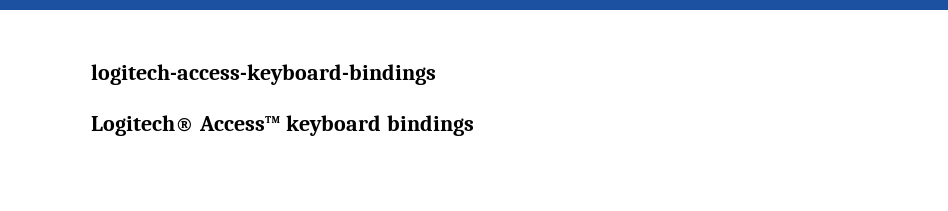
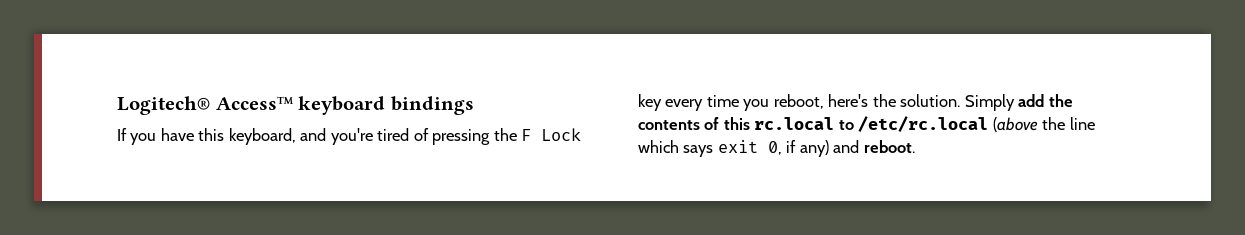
- logitech-access-keyboard-bindings
+ If you have this keyboard, and you're tired of pressing the F Lock key every time you reboot, here's the solution. Simply add the contents of this rc.local to /etc/rc.local (above the line which says exit 0, if any) and reboot.

